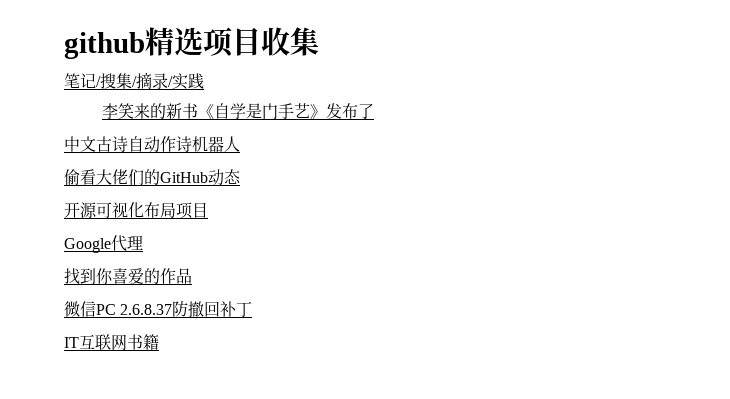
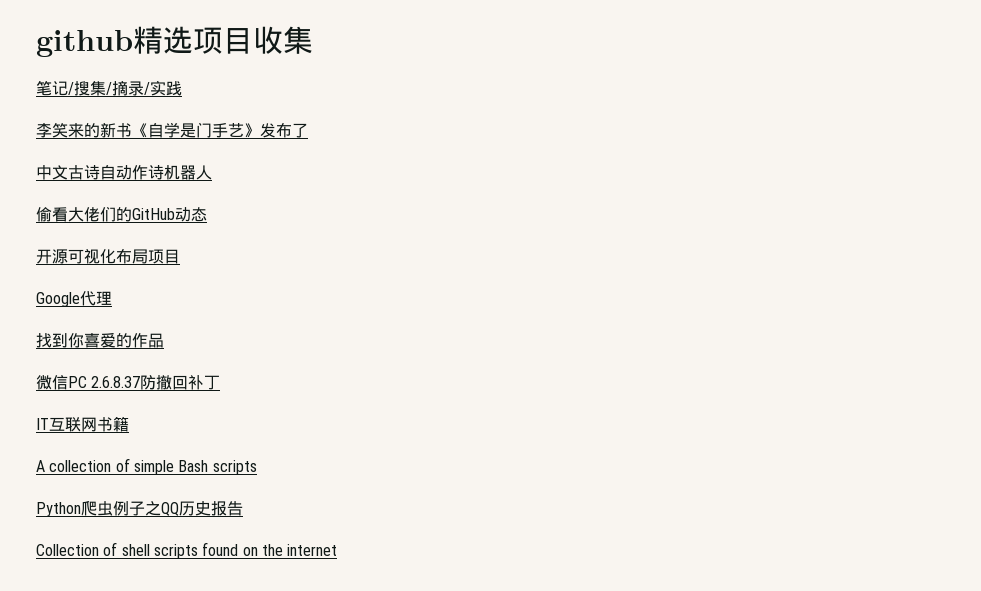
+ A collection of simple Bash scripts
+ Python爬虫例子之QQ历史报告
+ Collection of shell scripts found on the internet

